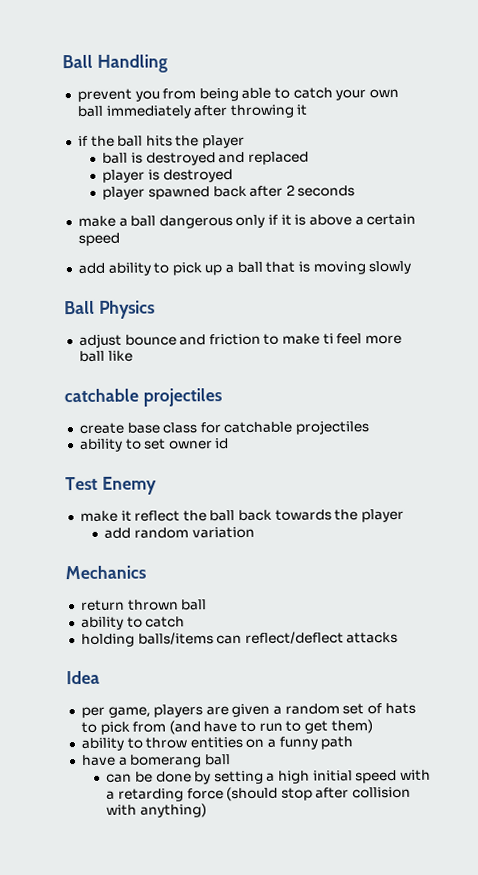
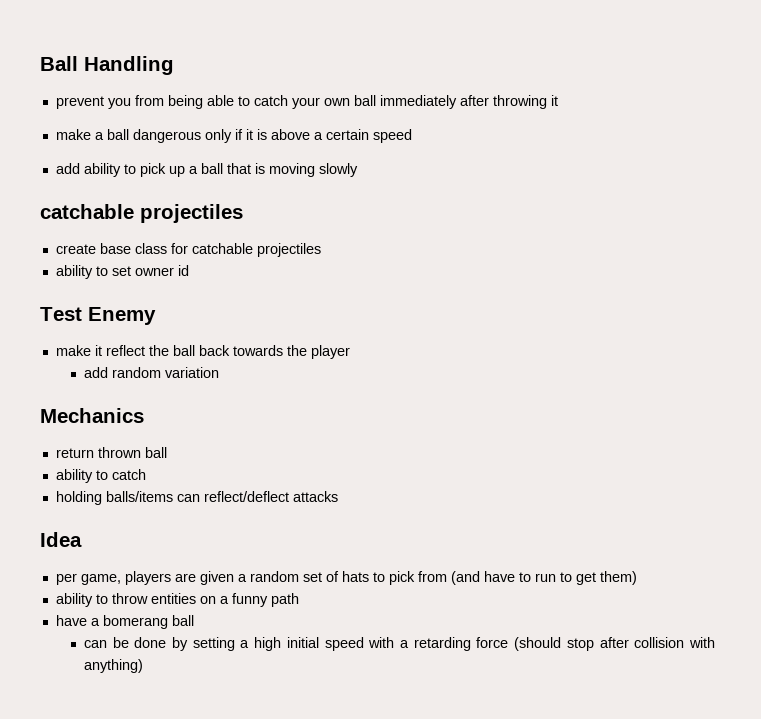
- if the ball hits the player
- ball is destroyed and replaced
- player is destroyed
- player spawned back after 2 seconds
- Ball Physics
- adjust bounce and friction to make ti feel more ball like

